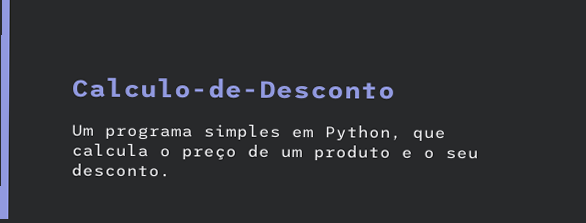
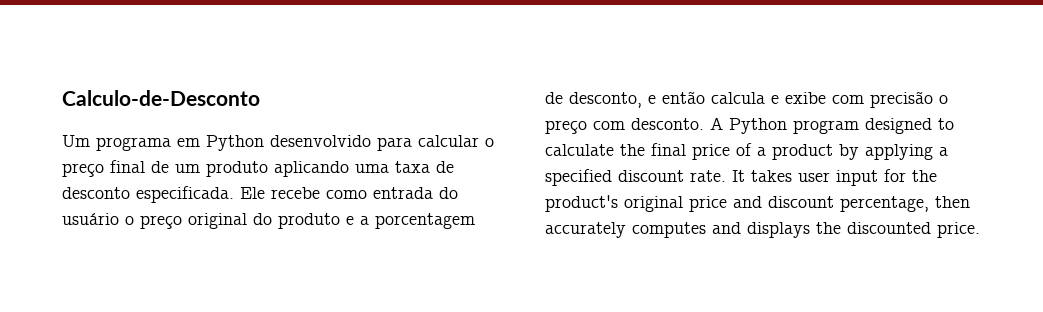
- Um programa simples em Python, que calcula o preço de um produto e o seu desconto.
+ Um programa em Python desenvolvido para calcular o preço final de um produto aplicando uma taxa de desconto especificada. Ele recebe como entrada do usuário o preço original do produto e a porcentagem de desconto, e então calcula e exibe com precisão o preço com desconto. A Python program designed to calculate the final price of a product by applying a specified discount rate. It takes user input for the product's original price and discount percentage, then accurately computes and displays the discounted price.

